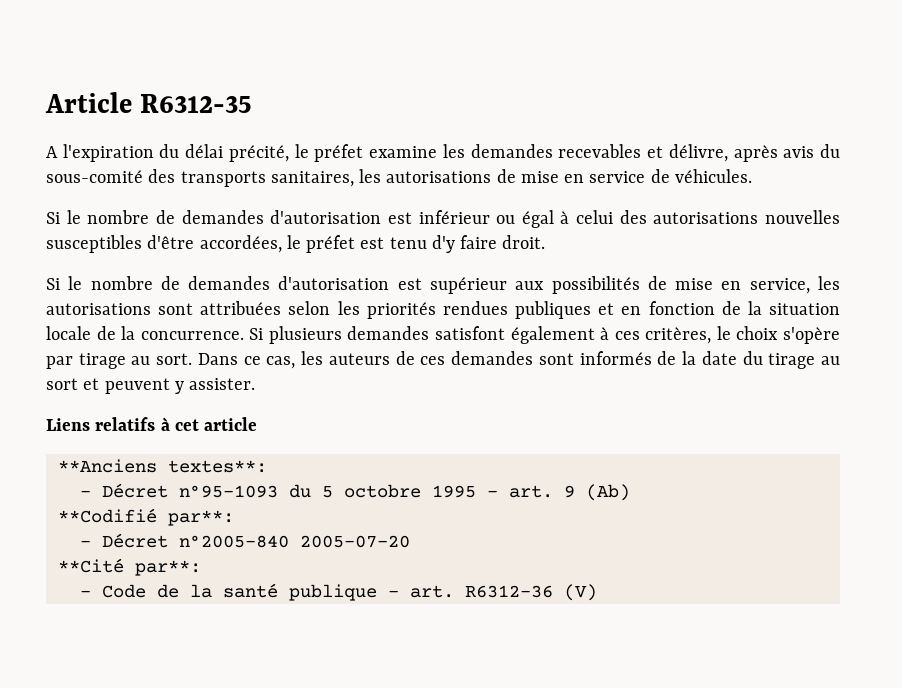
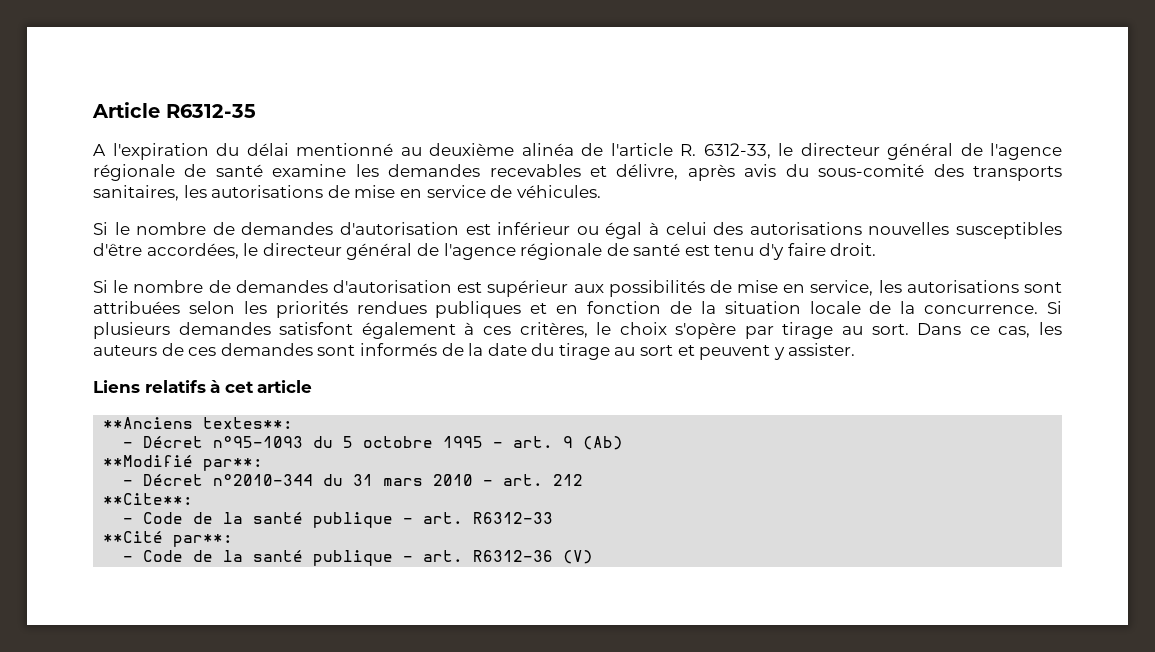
- A l'expiration du délai précité, le préfet examine les demandes recevables et délivre, après avis du sous-comité des transports sanitaires, les autorisations de mise en service de véhicules.
+ A l'expiration du délai mentionné au deuxième alinéa de l'article R. 6312-33, le directeur général de l'agence régionale de santé examine les demandes recevables et délivre, après avis du sous-comité des transports sanitaires, les autorisations de mise en service de véhicules.
- Si le nombre de demandes d'autorisation est inférieur ou égal à celui des autorisations nouvelles susceptibles d'être accordées, le préfet est tenu d'y faire droit.
+ Si le nombre de demandes d'autorisation est inférieur ou égal à celui des autorisations nouvelles susceptibles d'être accordées, le directeur général de l'agence régionale de santé est tenu d'y faire droit.
- **Codifié par**:
+ **Modifié par**:
- - Décret n°2005-840 2005-07-20
+ - Décret n°2010-344 du 31 mars 2010 - art. 212
+ **Cite**:
+ - Code de la santé publique - art. R6312-33

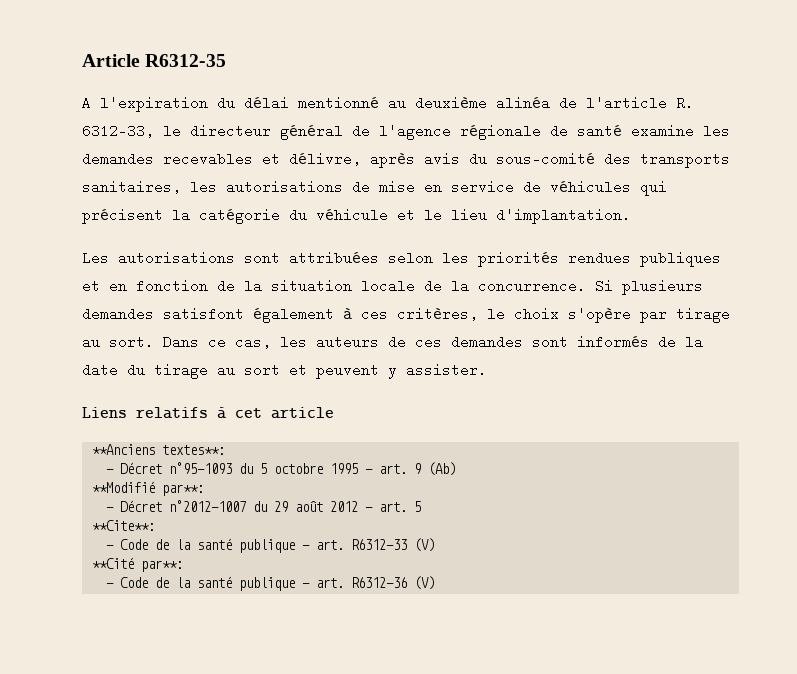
- A l'expiration du délai mentionné au deuxième alinéa de l'article R. 6312-33, le directeur général de l'agence régionale de santé examine les demandes recevables et délivre, après avis du sous-comité des transports sanitaires, les autorisations de mise en service de véhicules.
- Si le nombre de demandes d'autorisation est inférieur ou égal à celui des autorisations nouvelles susceptibles d'être accordées, le directeur général de l'agence régionale de santé est tenu d'y faire droit.
- Si le nombre de demandes d'autorisation est supérieur aux possibilités de mise en service, les autorisations sont attribuées selon les priorités rendues publiques et en fonction de la situation locale de la concurrence.
+ A l'expiration du délai mentionné au deuxième alinéa de l'article R. 6312-33, le directeur général de l'agence régionale de santé examine les demandes recevables et délivre, après avis du sous-comité des transports sanitaires, les autorisations de mise en service de véhicules qui précisent la catégorie du véhicule et le lieu d'implantation.
+ Les autorisations sont attribuées selon les priorités rendues publiques et en fonction de la situation locale de la concurrence.
- - Décret n°2010-344 du 31 mars 2010 - art. 212
+ - Décret n°2012-1007 du 29 août 2012 - art. 5
- - Code de la santé publique - art. R6312-33
+ - Code de la santé publique - art. R6312-33 (V)

